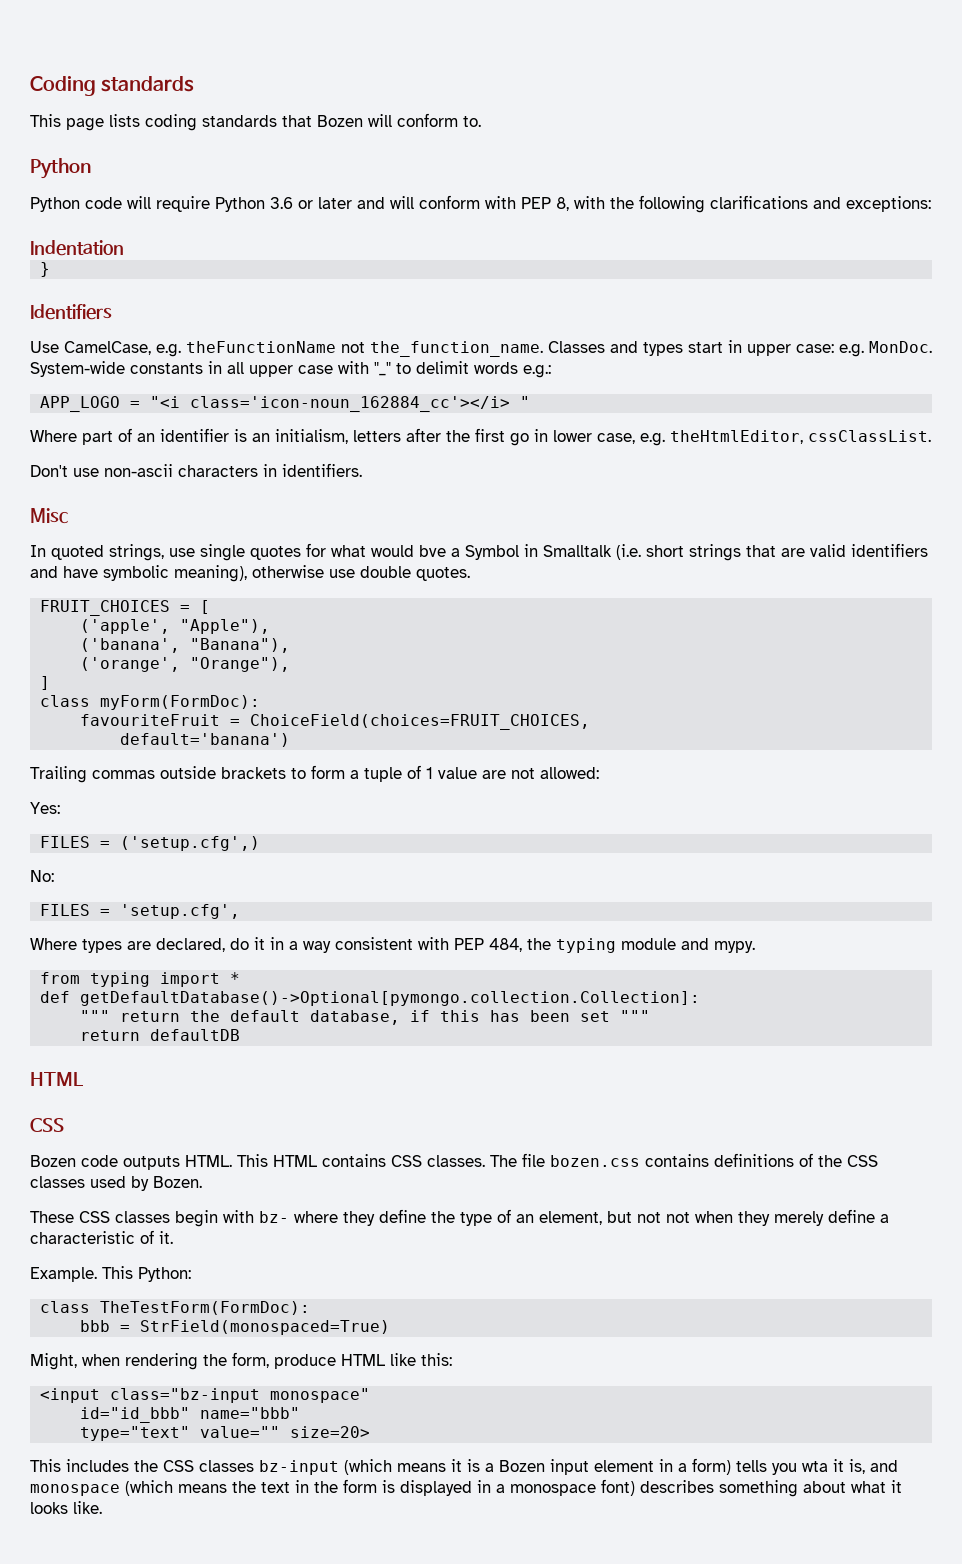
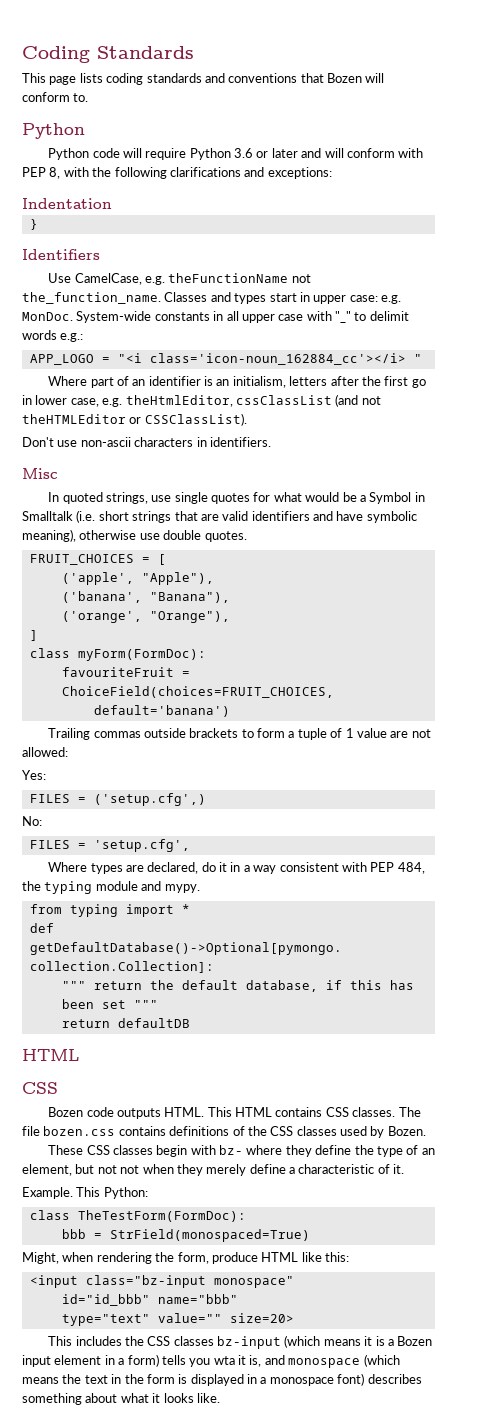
- Coding standards
+ Coding Standards
- This page lists coding standards that Bozen will conform to.
+ This page lists coding standards and conventions that Bozen will conform to.
- Where part of an identifier is an initialism, letters after the first go in lower case, e.g. theHtmlEditor, cssClassList.
+ Where part of an identifier is an initialism, letters after the first go in lower case, e.g. theHtmlEditor, cssClassList (and not theHTMLEditor or CSSClassList).
- In quoted strings, use single quotes for what would bve a Symbol in Smalltalk (i.e. short strings that are valid identifiers and have symbolic meaning), otherwise use double quotes.
+ In quoted strings, use single quotes for what would be a Symbol in Smalltalk (i.e. short strings that are valid identifiers and have symbolic meaning), otherwise use double quotes.

